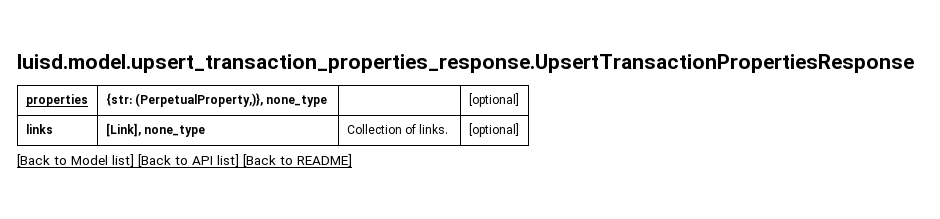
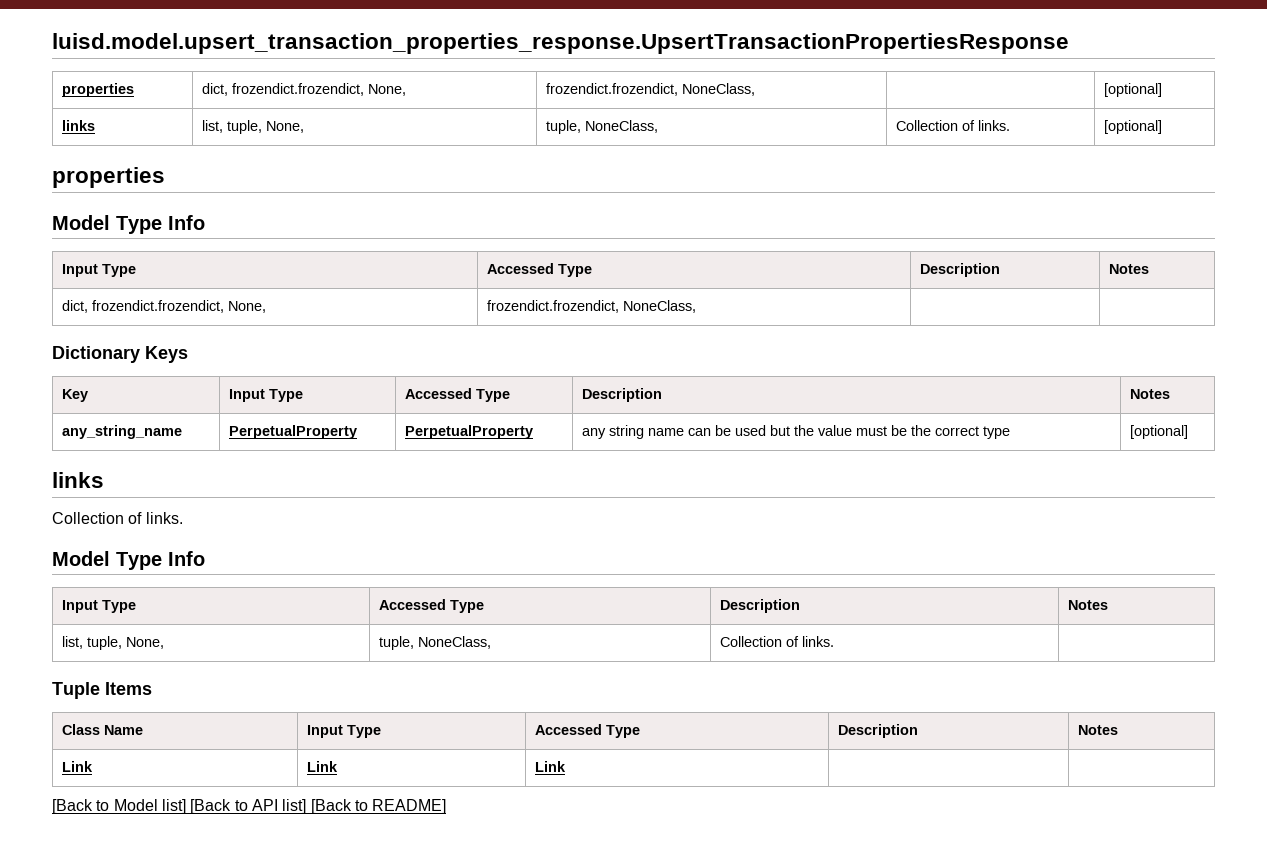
- properties | {str: (PerpetualProperty,)}, none_type | | [optional]
- links | [Link], none_type | Collection of links. | [optional]
+ properties | dict, frozendict.frozendict, None, | frozendict.frozendict, NoneClass, | | [optional]
+ links | list, tuple, None, | tuple, NoneClass, | Collection of links. | [optional]
+ properties
+ Model Type Info
+ Input Type | Accessed Type | Description | Notes
+ dict, frozendict.frozendict, None, | frozendict.frozendict, NoneClass, | |
+ Dictionary Keys
+ Key | Input Type | Accessed Type | Description | Notes
+ any_string_name | PerpetualProperty | PerpetualProperty | any string name can be used but the value must be the correct type | [optional]
+ links
+ Collection of links.
+ Model Type Info
+ Input Type | Accessed Type | Description | Notes
+ list, tuple, None, | tuple, NoneClass, | Collection of links. |
+ Tuple Items
+ Class Name | Input Type | Accessed Type | Description | Notes
+ Link | Link | Link | |

